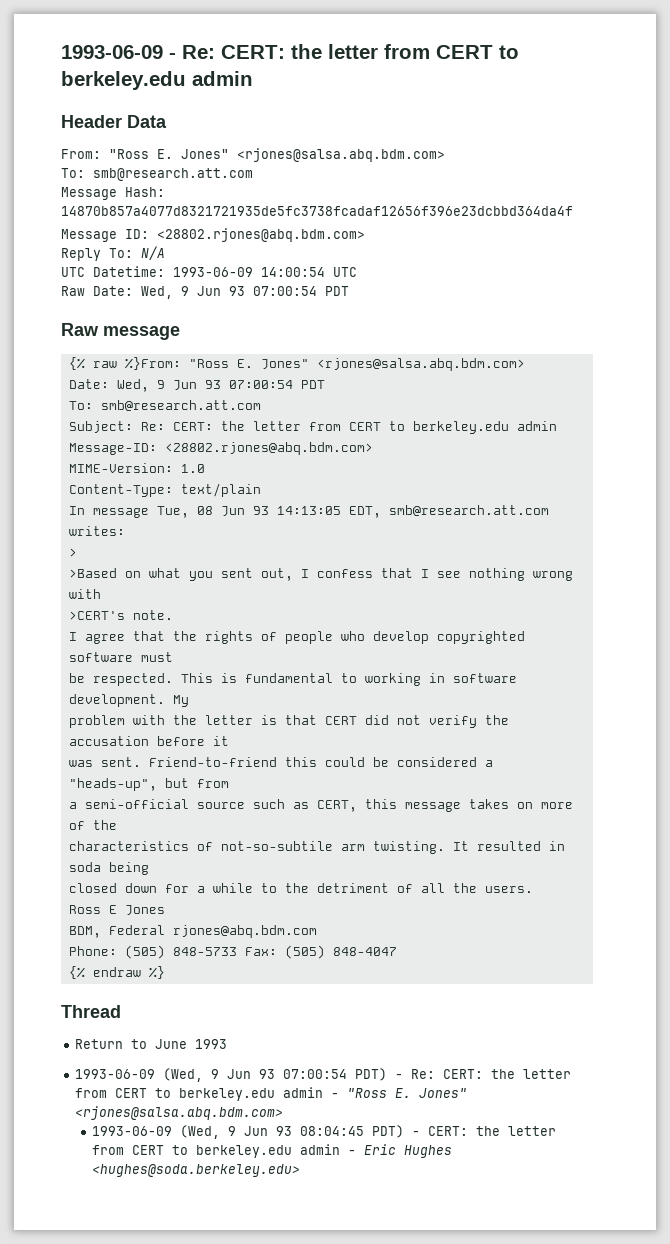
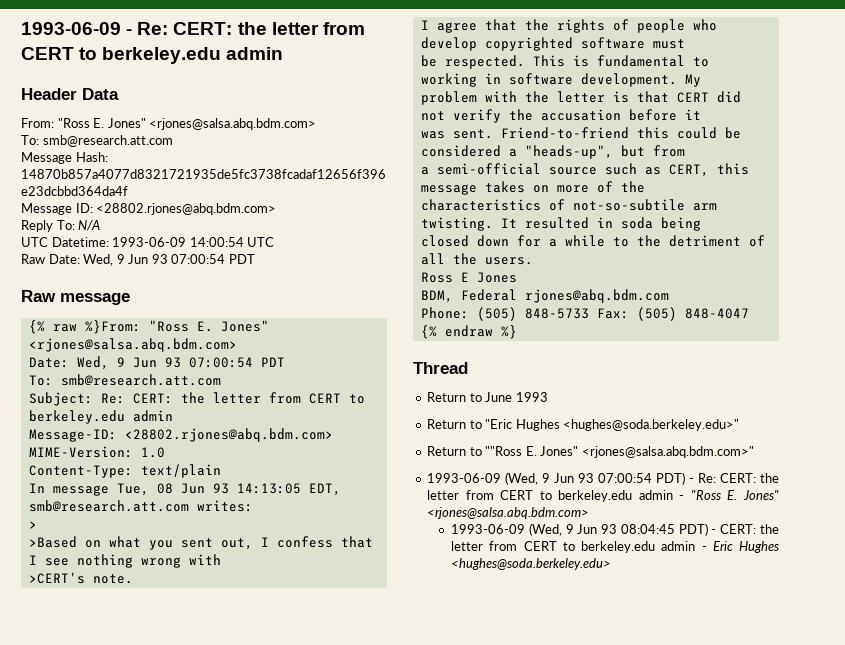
+ Return to "Eric Hughes <hughes@soda.berkeley.edu>"
+ Return to ""Ross E. Jones" <rjones@salsa.abq.bdm.com>"

